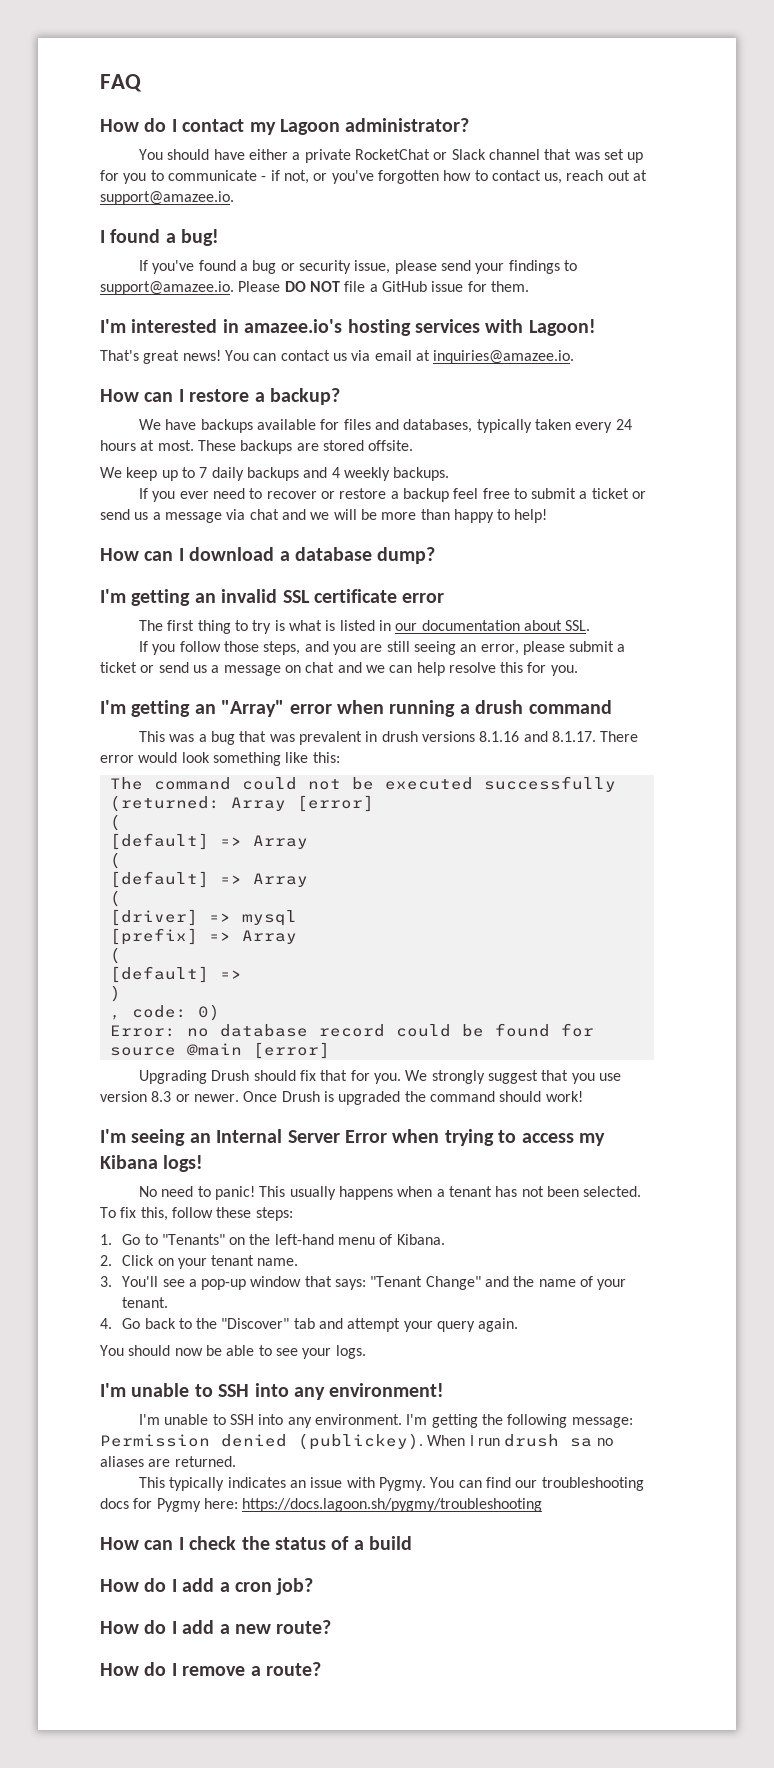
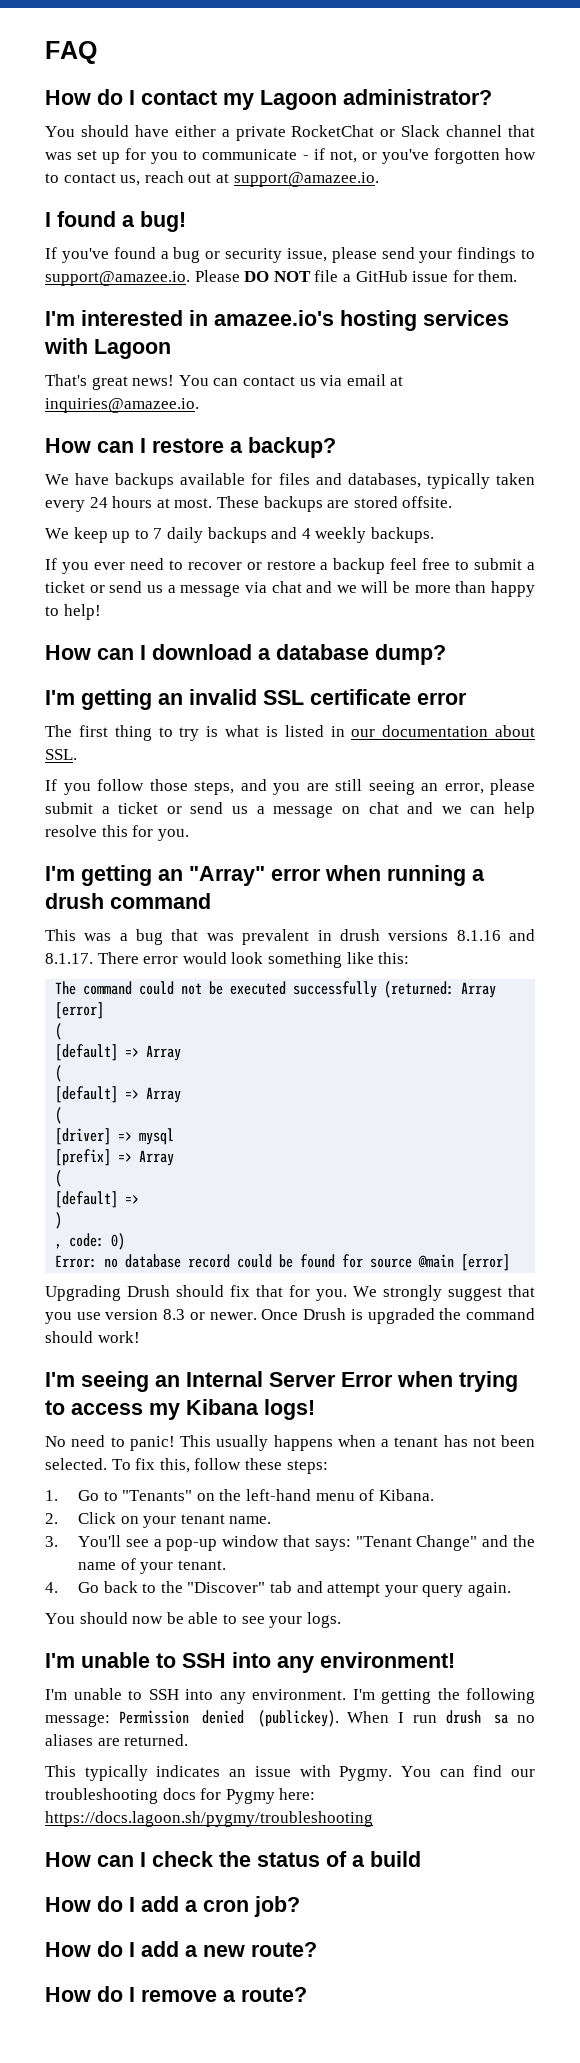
- I'm interested in amazee.io's hosting services with Lagoon!
+ I'm interested in amazee.io's hosting services with Lagoon

